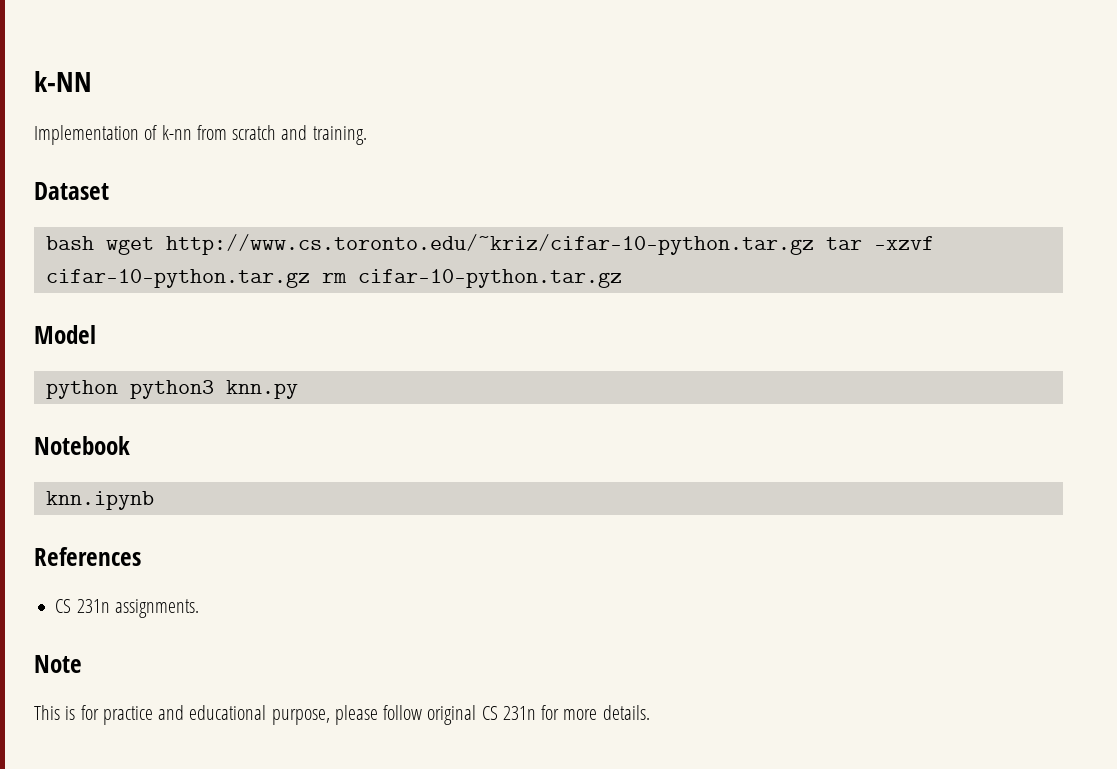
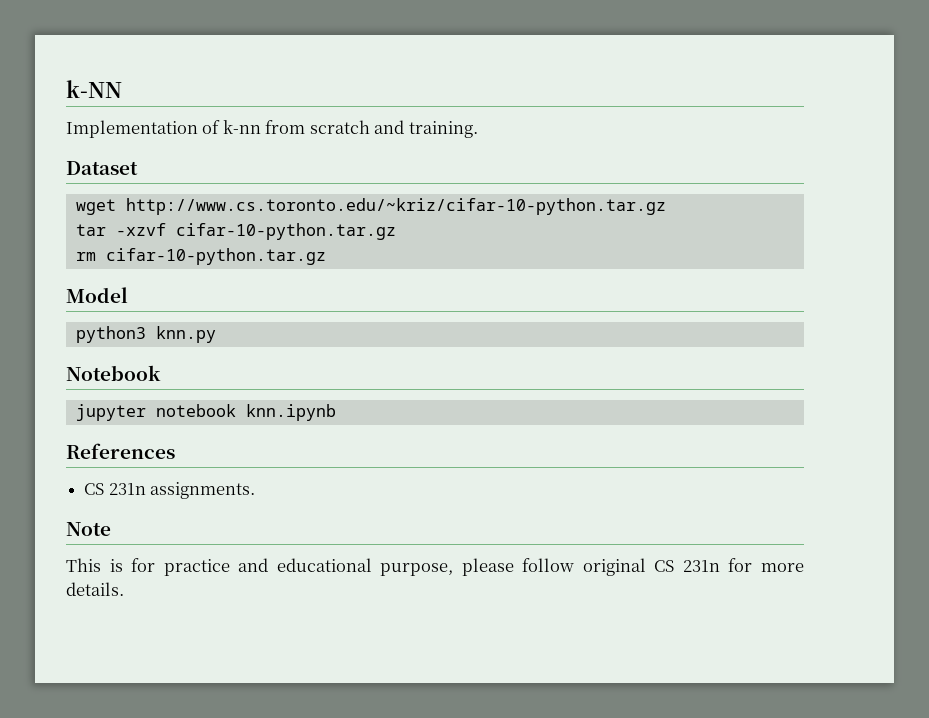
- bash wget http://www.cs.toronto.edu/~kriz/cifar-10-python.tar.gz tar -xzvf cifar-10-python.tar.gz rm cifar-10-python.tar.gz
+ wget http://www.cs.toronto.edu/~kriz/cifar-10-python.tar.gz
+ tar -xzvf cifar-10-python.tar.gz
+ rm cifar-10-python.tar.gz
- python python3 knn.py
+ python3 knn.py
- knn.ipynb
+ jupyter notebook knn.ipynb

